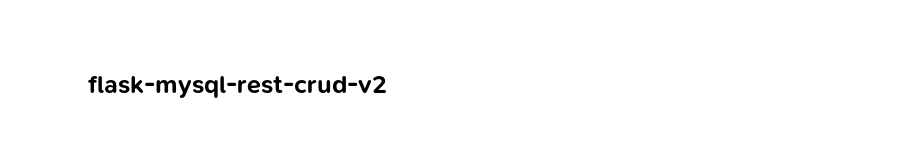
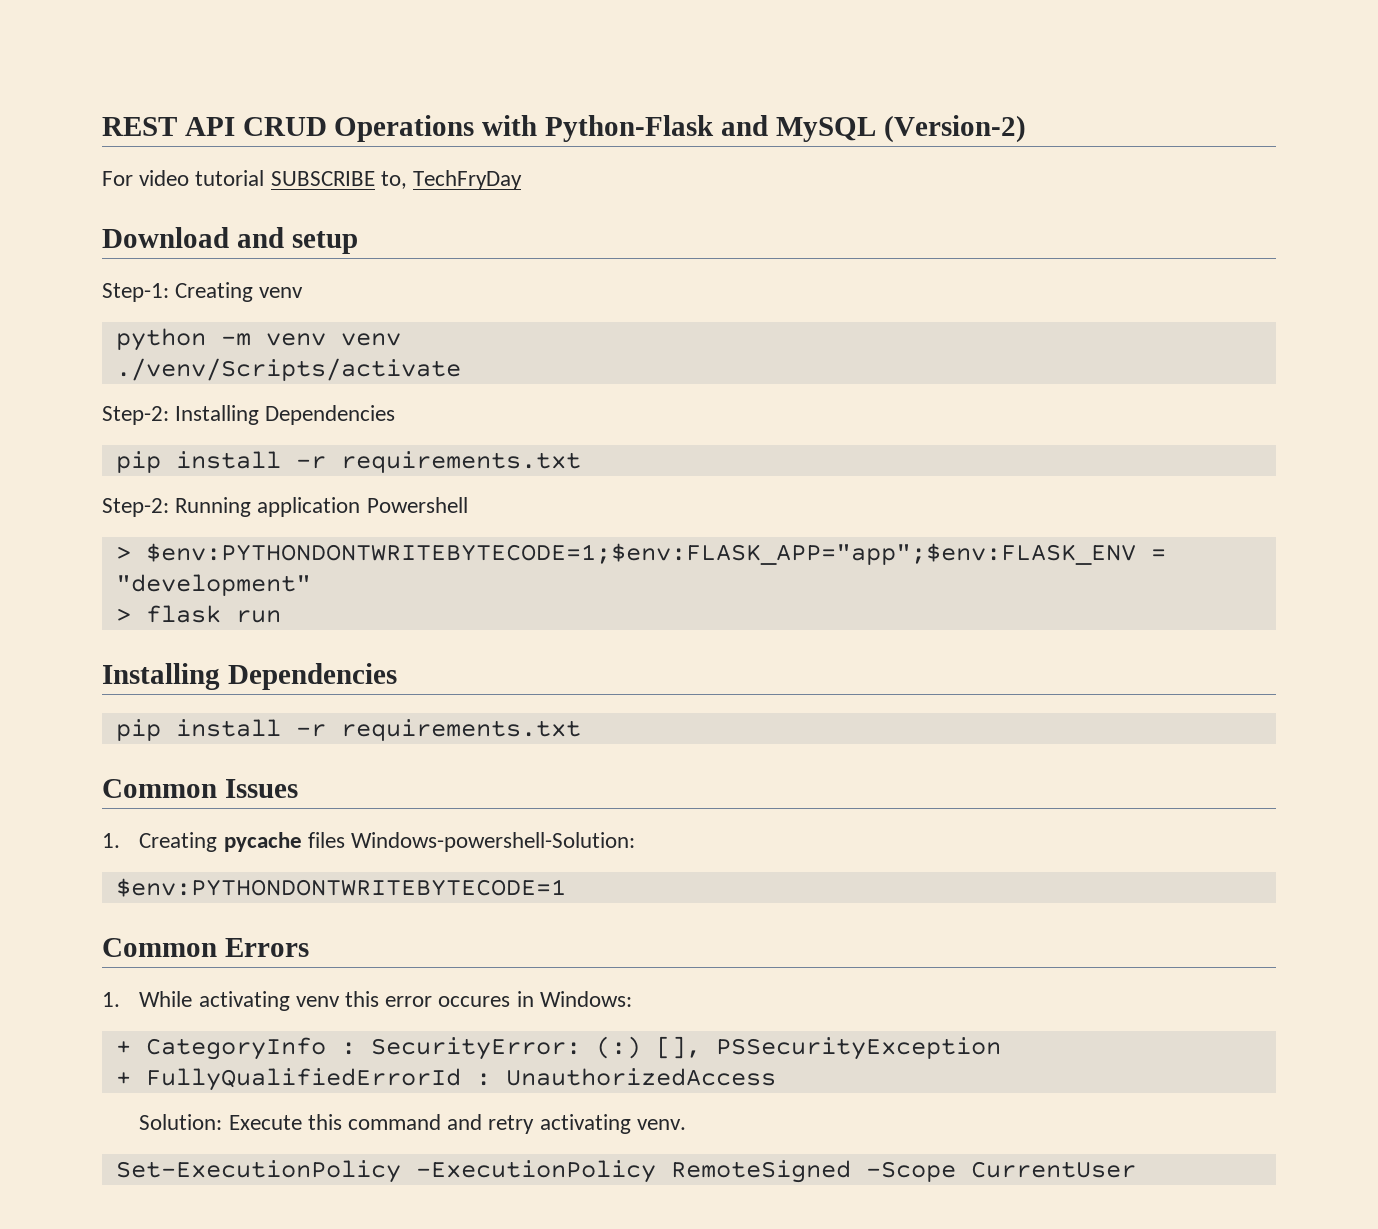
- flask-mysql-rest-crud-v2
+ REST API CRUD Operations with Python-Flask and MySQL (Version-2)
+ For video tutorial SUBSCRIBE to, TechFryDay
+ Download and setup
+ Step-1: Creating venv
+ python -m venv venv
+ ./venv/Scripts/activate
+ Step-2: Installing Dependencies
+ pip install -r requirements.txt
+ Step-2: Running application Powershell
+ > $env:PYTHONDONTWRITEBYTECODE=1;$env:FLASK_APP="app";$env:FLASK_ENV = "development"
+ > flask run
+ Installing Dependencies
+ pip install -r requirements.txt
+ Common Issues
+ 1. Creating pycache files Windows-powershell-Solution:
+ $env:PYTHONDONTWRITEBYTECODE=1
+ Common Errors
+ 1. While activating venv this error occures in Windows:
+ + CategoryInfo : SecurityError: (:) [], PSSecurityException
+ + FullyQualifiedErrorId : UnauthorizedAccess
+ Solution: Execute this command and retry activating venv.
+ Set-ExecutionPolicy -ExecutionPolicy RemoteSigned -Scope CurrentUser

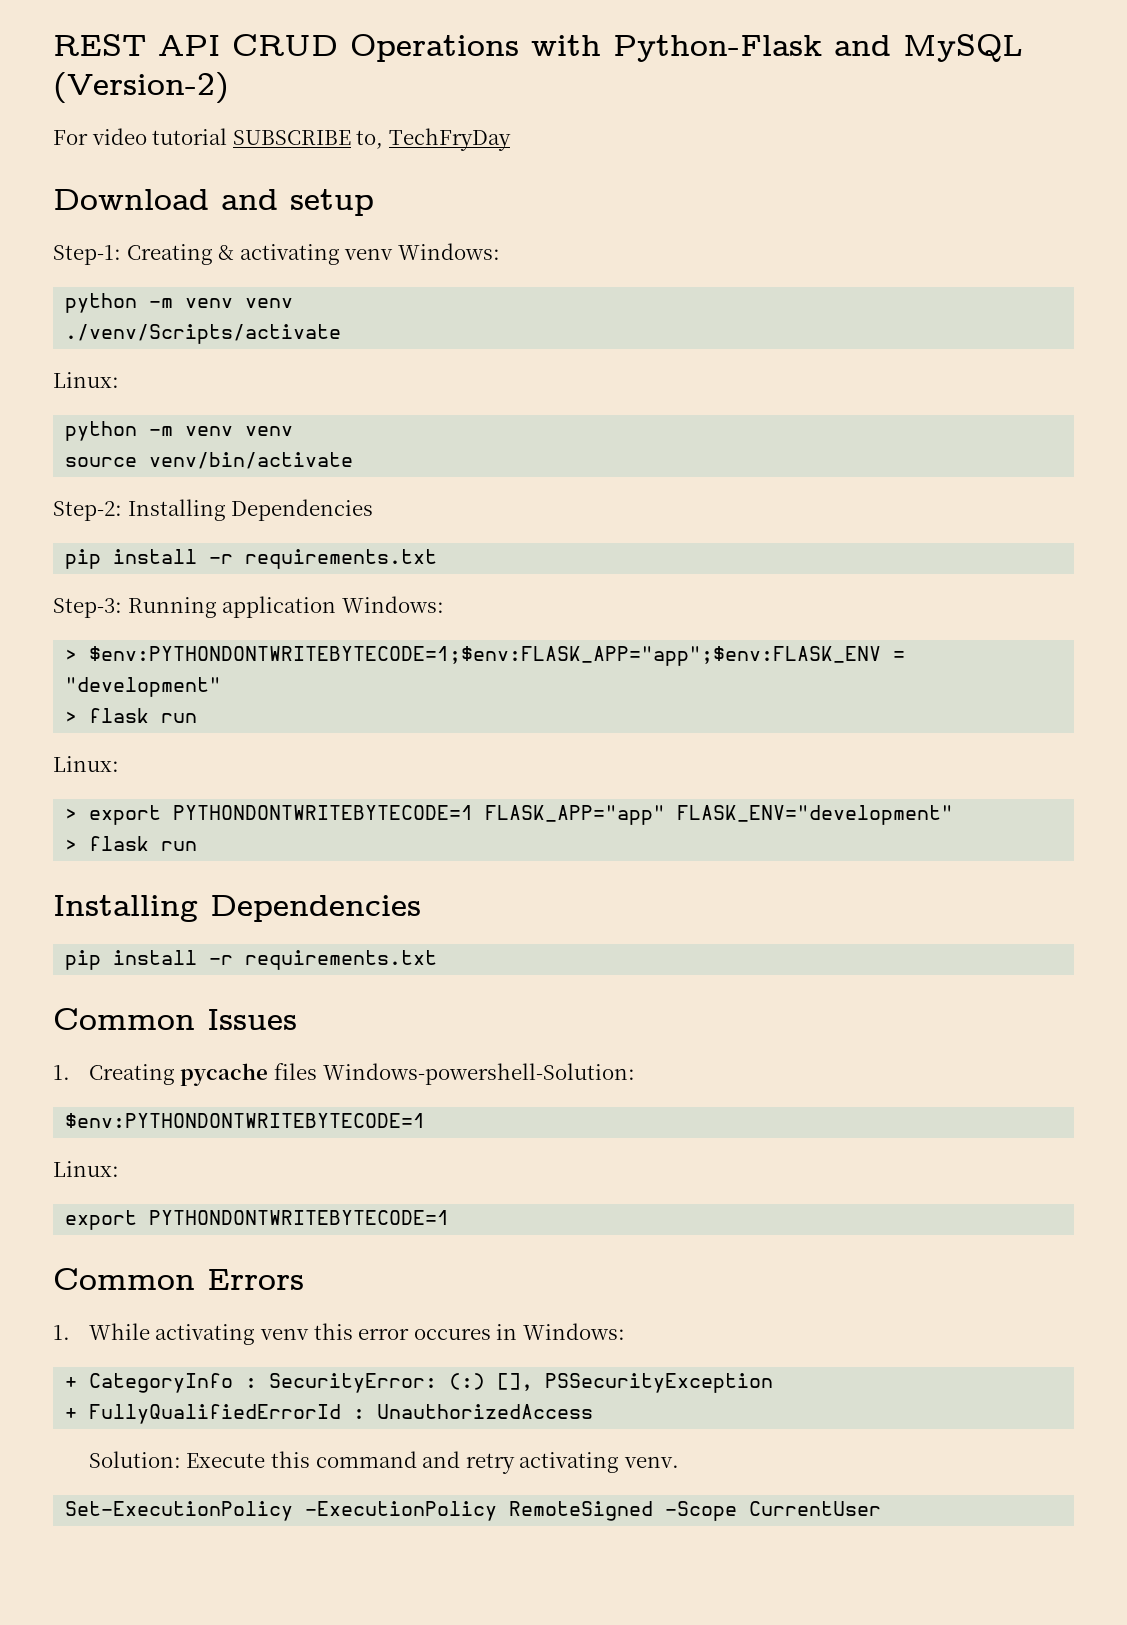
- Step-1: Creating venv
+ Step-1: Creating & activating venv Windows:
  ./venv/Scripts/activate
+ Linux:
+ python -m venv venv
+ source venv/bin/activate
- Step-2: Running application Powershell
+ Step-3: Running application Windows:
  > $env:PYTHONDONTWRITEBYTECODE=1;$env:FLASK_APP="app";$env:FLASK_ENV = "development"
+ > flask run
+ Linux:
+ > export PYTHONDONTWRITEBYTECODE=1 FLASK_APP="app" FLASK_ENV="development"
  $env:PYTHONDONTWRITEBYTECODE=1
+ Linux:
+ export PYTHONDONTWRITEBYTECODE=1

